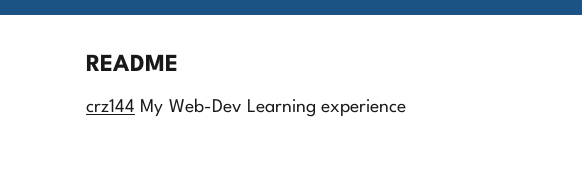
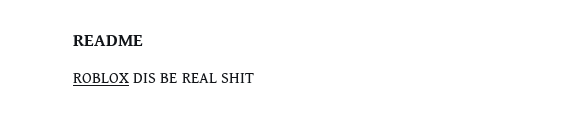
- crz144 My Web-Dev Learning experience
+ ROBLOX DIS BE REAL SHIT

